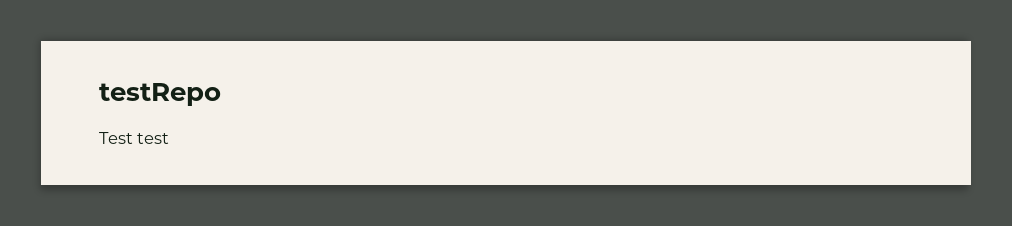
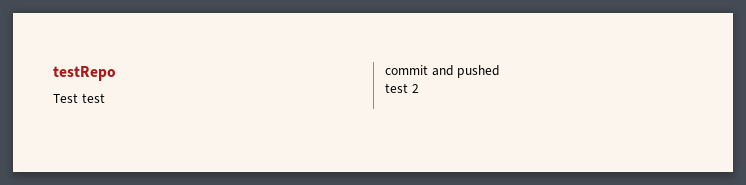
+ commit and pushed
+ test 2

